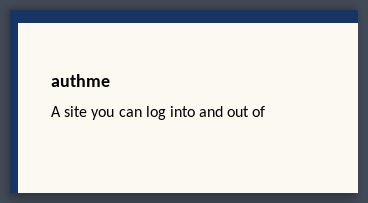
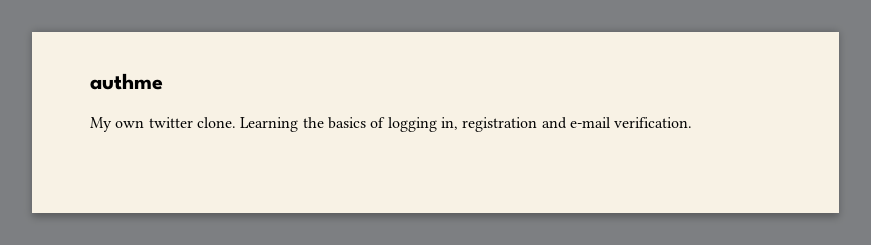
- A site you can log into and out of
+ My own twitter clone. Learning the basics of logging in, registration and e-mail verification.

